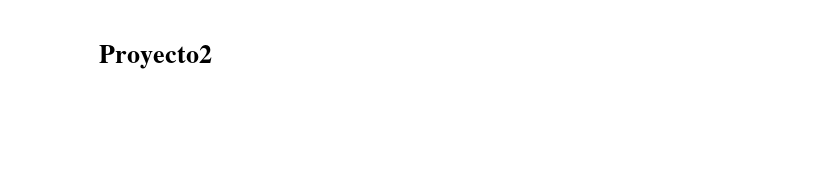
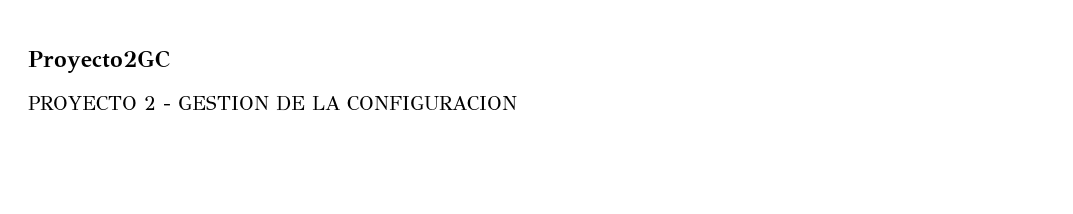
- Proyecto2
+ Proyecto2GC
+ PROYECTO 2 - GESTION DE LA CONFIGURACION

